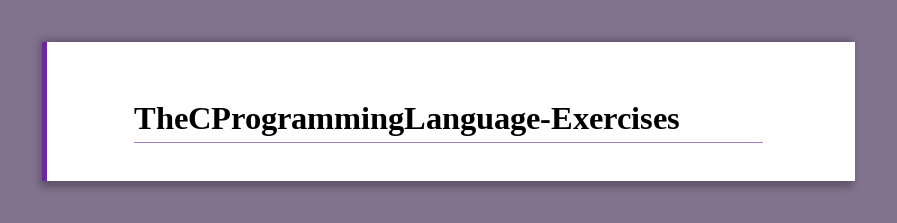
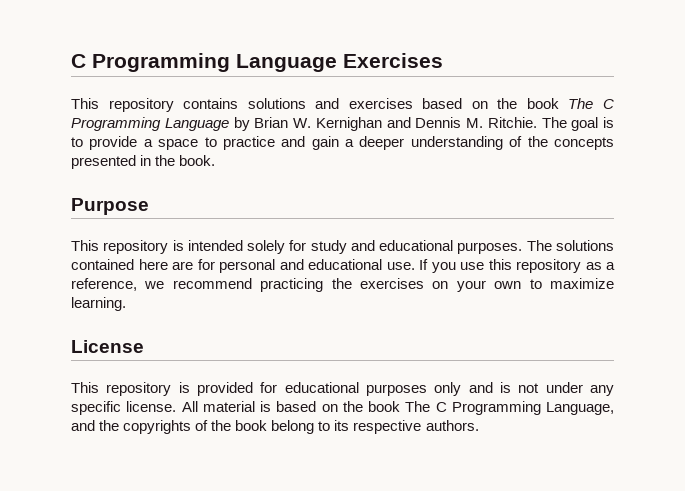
- TheCProgrammingLanguage-Exercises
+ C Programming Language Exercises
+ This repository contains solutions and exercises based on the book The C Programming Language by Brian W. Kernighan and Dennis M. Ritchie. The goal is to provide a space to practice and gain a deeper understanding of the concepts presented in the book.
+ Purpose
+ This repository is intended solely for study and educational purposes. The solutions contained here are for personal and educational use. If you use this repository as a reference, we recommend practicing the exercises on your own to maximize learning.
+ License
+ This repository is provided for educational purposes only and is not under any specific license. All material is based on the book The C Programming Language, and the copyrights of the book belong to its respective authors.

